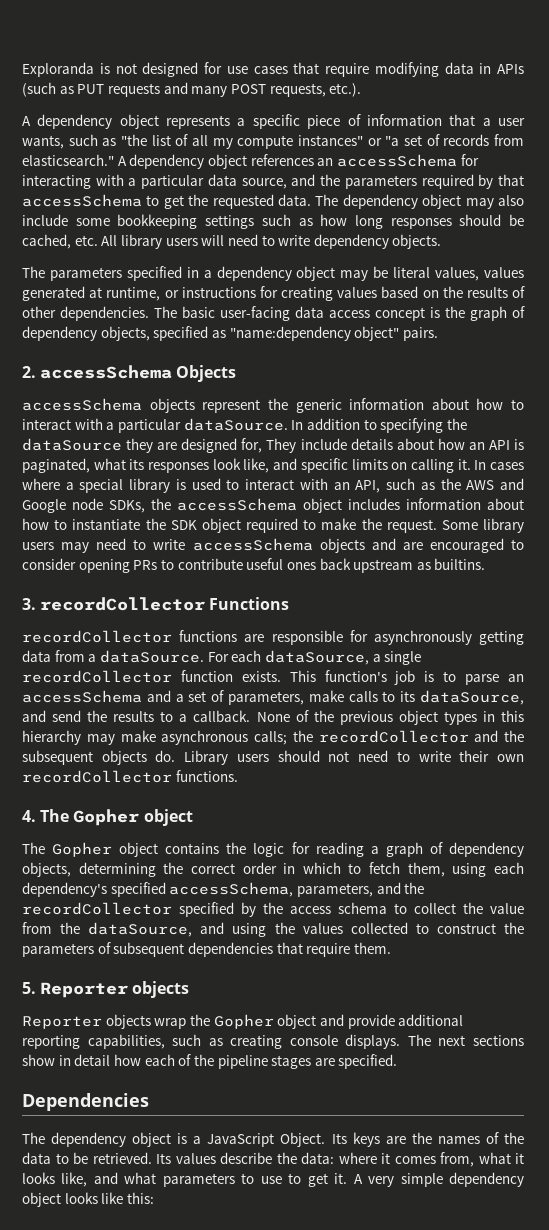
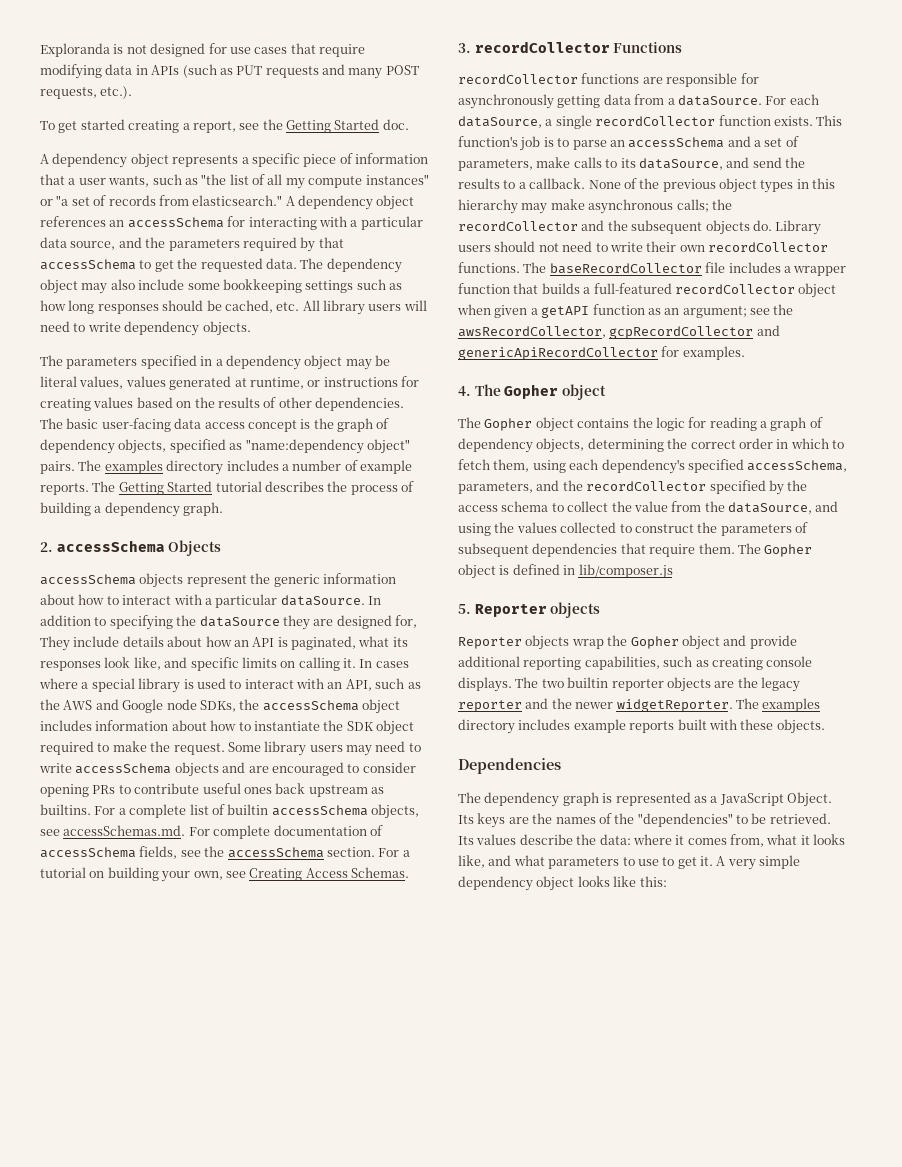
+ To get started creating a report, see the Getting Started doc.
+ The examples directory includes a number of example reports. The Getting Started tutorial describes the process of building a dependency graph.
+ For a complete list of builtin accessSchema objects, see accessSchemas.md. For complete documentation of accessSchema fields, see the accessSchema section. For a tutorial on building your own, see Creating Access Schemas.
+ The baseRecordCollector file includes a wrapper function that builds a full-featured recordCollector object when given a getAPI function as an argument; see the awsRecordCollector, gcpRecordCollector and genericApiRecordCollector for examples.
+ The Gopher object is defined in lib/composer.js
- The next sections show in detail how each of the pipeline stages are specified.
+ The two builtin reporter objects are the legacy reporter and the newer widgetReporter. The examples directory includes example reports built with these objects.
- The dependency object is a JavaScript Object.
+ The dependency graph is represented as a JavaScript Object.
- Its keys are the names of the data to be retrieved.
+ Its keys are the names of the "dependencies" to be retrieved.

